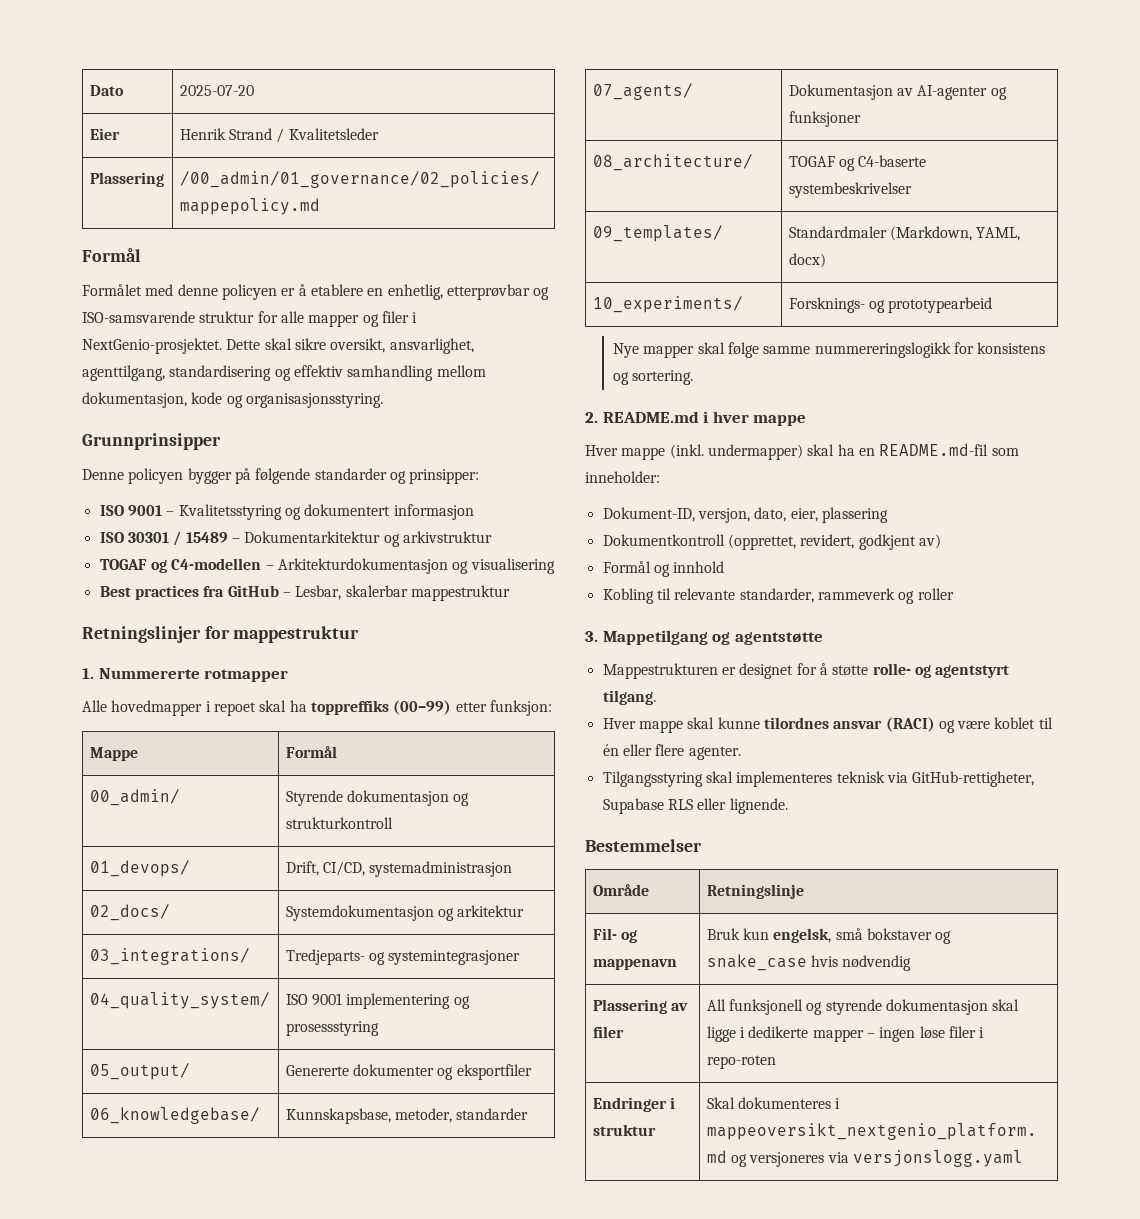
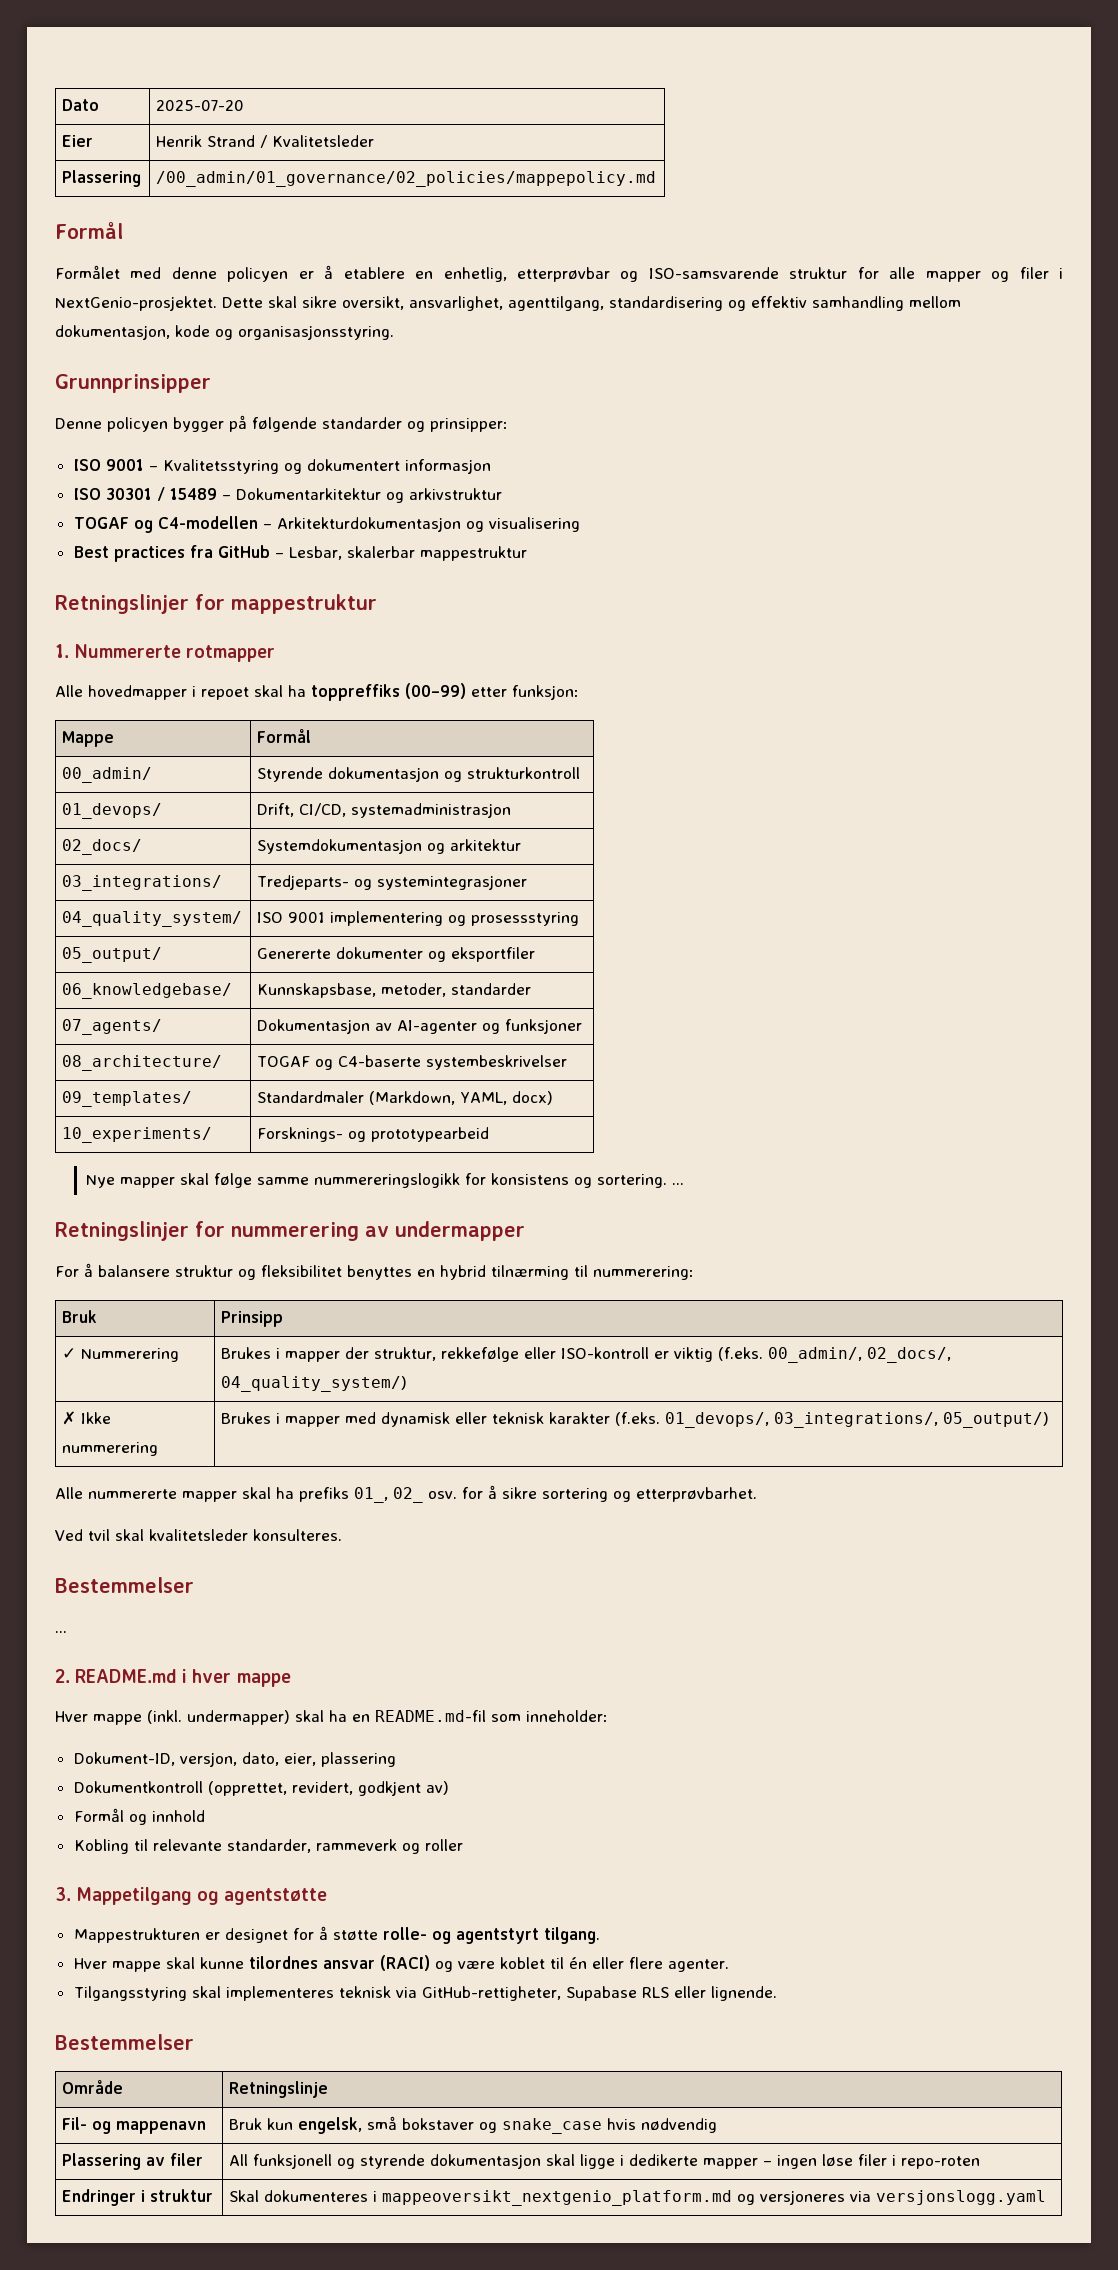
- Nye mapper skal følge samme nummereringslogikk for konsistens og sortering.
+ Nye mapper skal følge samme nummereringslogikk for konsistens og sortering. ...
+ Retningslinjer for nummerering av undermapper
+ For å balansere struktur og fleksibilitet benyttes en hybrid tilnærming til nummerering:
+ Bruk | Prinsipp
+ ✓ Nummerering | Brukes i mapper der struktur, rekkefølge eller ISO-kontroll er viktig (f.eks. 00_admin/, 02_docs/, 04_quality_system/)
+ ✗ Ikke nummerering | Brukes i mapper med dynamisk eller teknisk karakter (f.eks. 01_devops/, 03_integrations/, 05_output/)
+ Alle nummererte mapper skal ha prefiks 01_, 02_ osv. for å sikre sortering og etterprøvbarhet.
+ Ved tvil skal kvalitetsleder konsulteres.
+ Bestemmelser
+ ...

